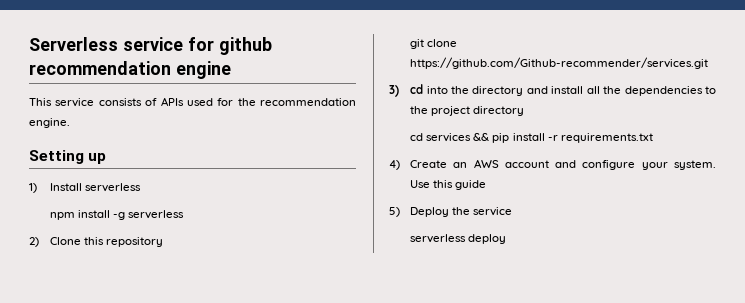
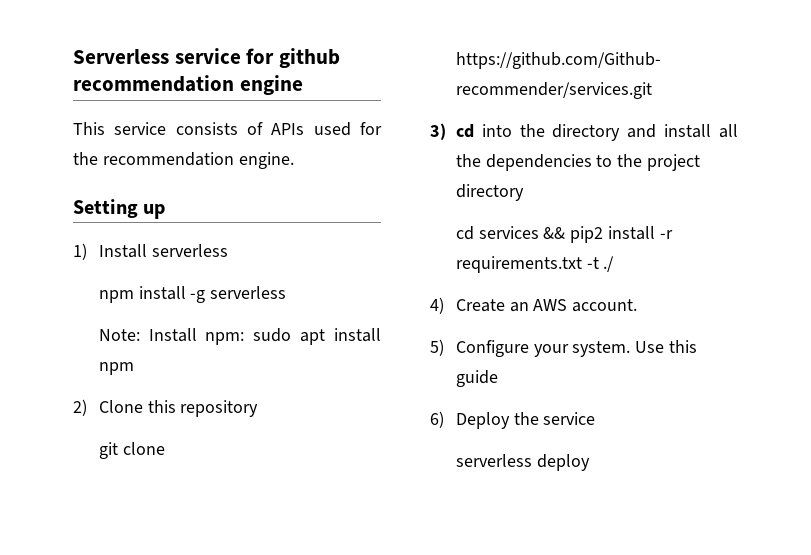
+ Note: Install npm: sudo apt install npm
- cd services && pip install -r requirements.txt
+ cd services && pip2 install -r requirements.txt -t ./
- 4) Create an AWS account and configure your system.
+ 4) Create an AWS account.
+ 5) Configure your system.
- 5) Deploy the service
+ 6) Deploy the service

